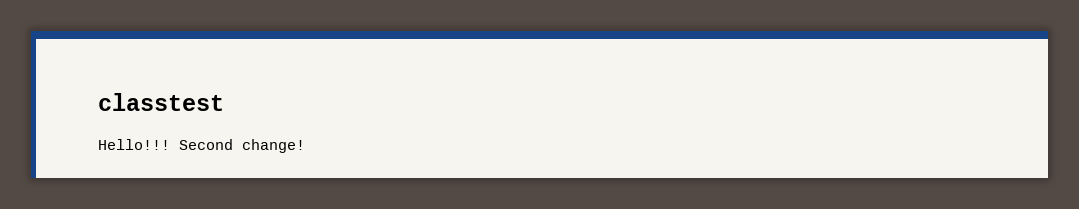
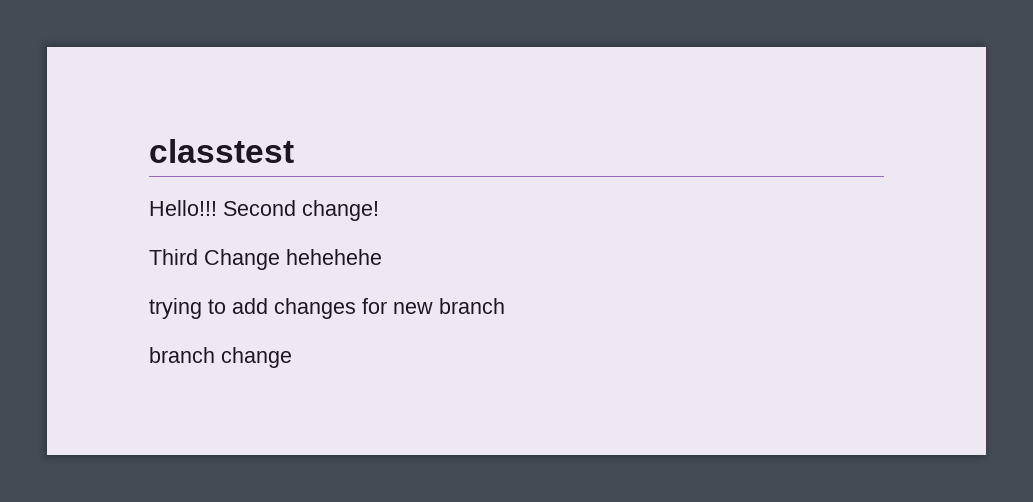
+ Third Change hehehehe
+ trying to add changes for new branch
+ branch change

